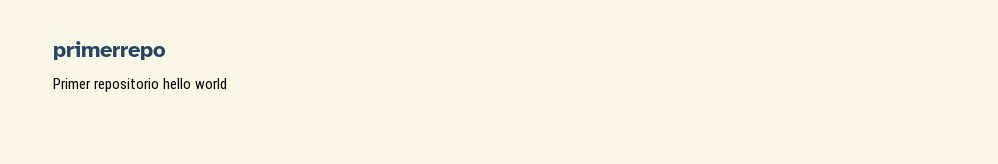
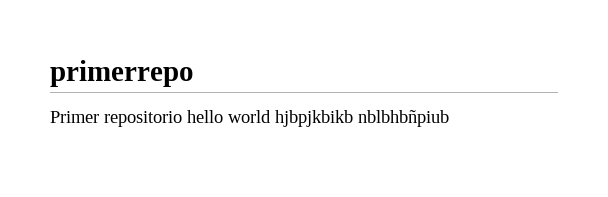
- Primer repositorio hello world
+ Primer repositorio hello world hjbpjkbikb nblbhbñpiub

